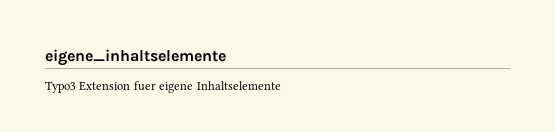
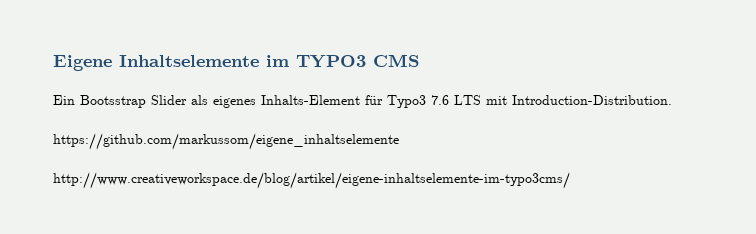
- eigene_inhaltselemente
- Typo3 Extension fuer eigene Inhaltselemente
+ Eigene Inhaltselemente im TYPO3 CMS
+ Ein Bootsstrap Slider als eigenes Inhalts-Element für Typo3 7.6 LTS mit Introduction-Distribution.
+ https://github.com/markussom/eigene_inhaltselemente
+ http://www.creativeworkspace.de/blog/artikel/eigene-inhaltselemente-im-typo3cms/

